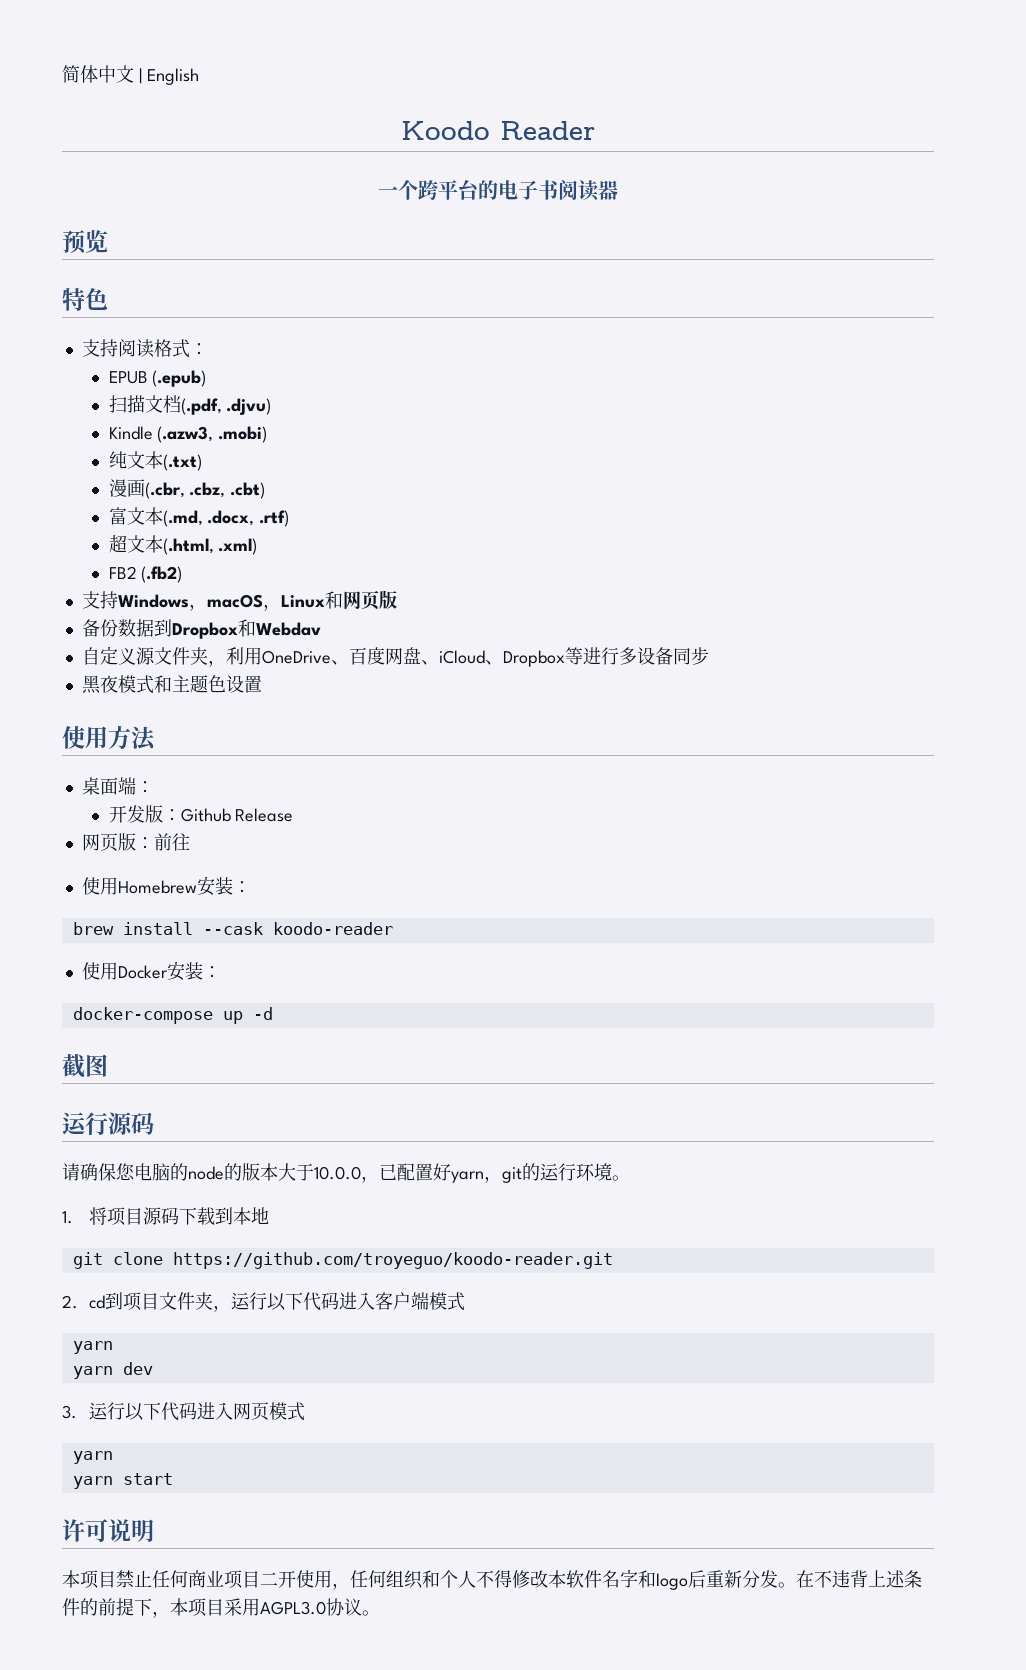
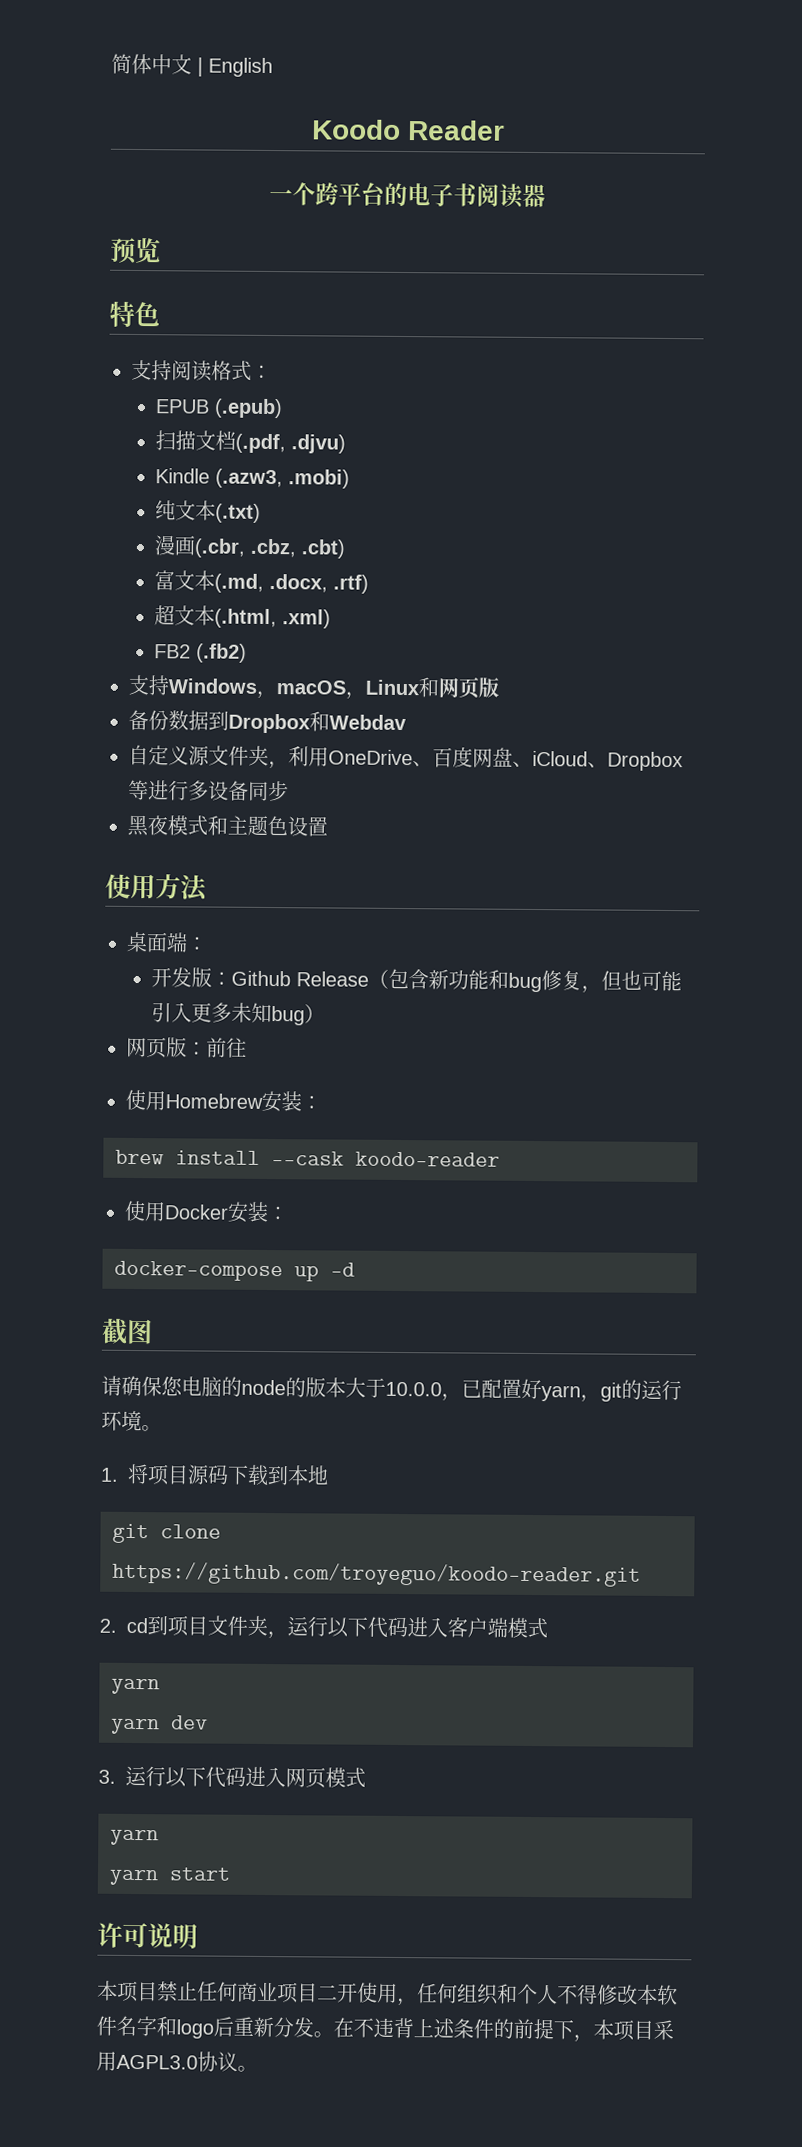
- 开发版：Github Release
+ 开发版：Github Release（包含新功能和bug修复，但也可能引入更多未知bug）
- 运行源码

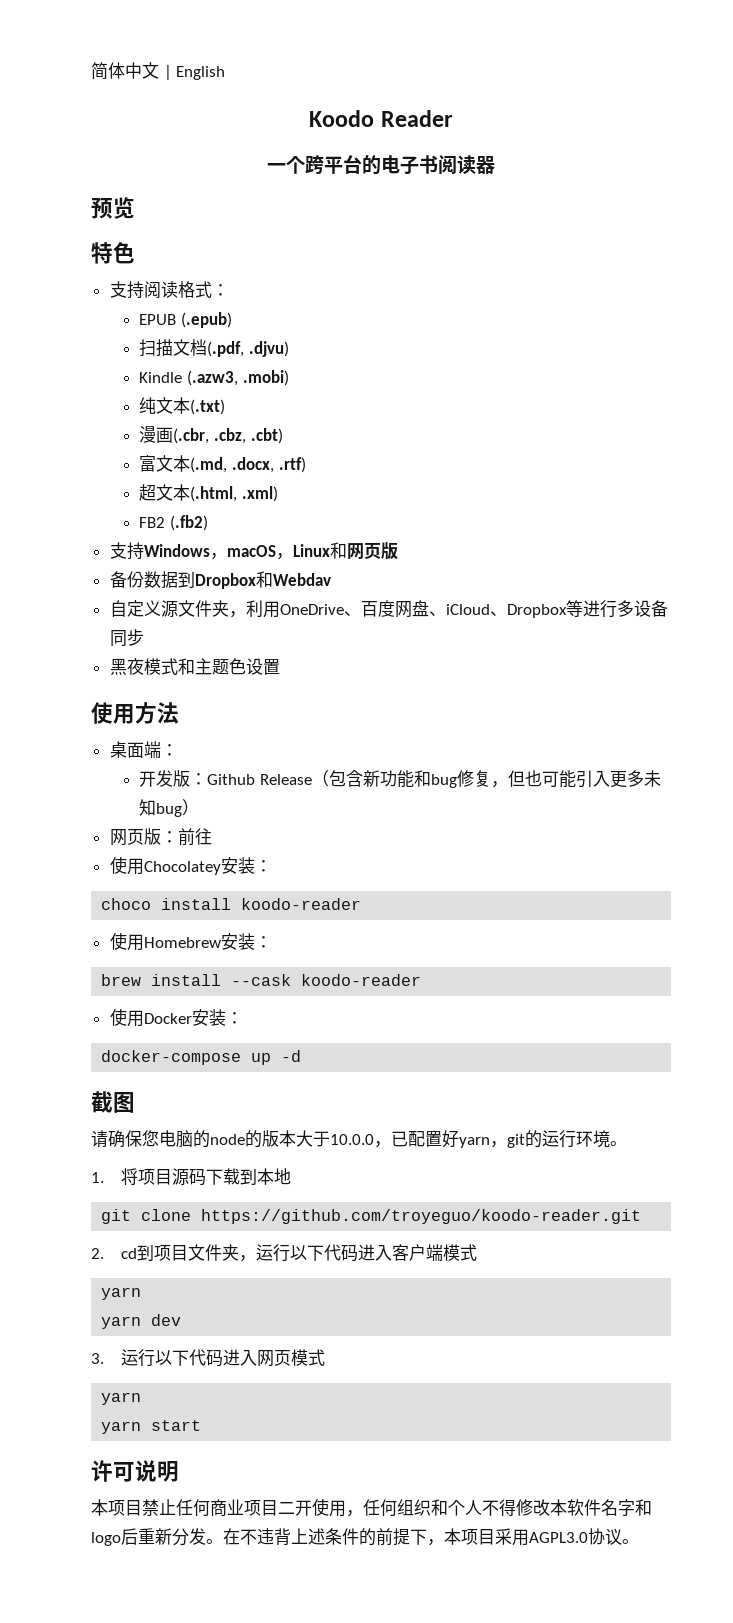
+ 使用Chocolatey安装：
+ choco install koodo-reader

